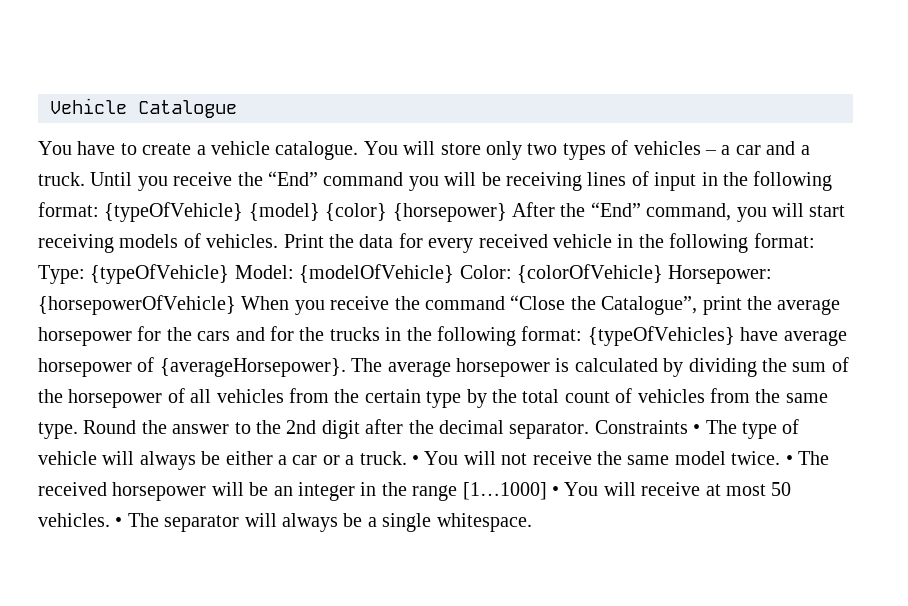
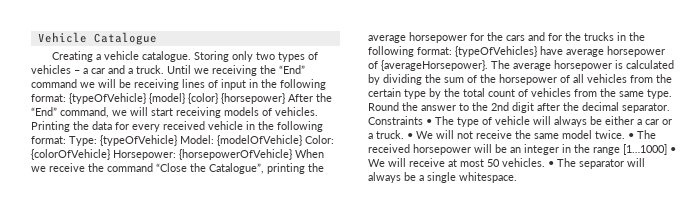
- You have to create a vehicle catalogue. You will store only two types of vehicles – a car and a truck.
+ Creating a vehicle catalogue. Storing only two types of vehicles – a car and a truck.
- Until you receive the “End” command you will be receiving lines of input in the following format: {typeOfVehicle} {model} {color} {horsepower} After the “End” command, you will start receiving models of vehicles.
+ Until we receiving the “End” command we will be receiving lines of input in the following format: {typeOfVehicle} {model} {color} {horsepower} After the “End” command, we will start receiving models of vehicles.
- Print the data for every received vehicle in the following format: Type: {typeOfVehicle} Model: {modelOfVehicle} Color: {colorOfVehicle} Horsepower: {horsepowerOfVehicle} When you receive the command “Close the Catalogue”, print the average horsepower for the cars and for the trucks in the following format: {typeOfVehicles} have average horsepower of {averageHorsepower}.
+ Printing the data for every received vehicle in the following format: Type: {typeOfVehicle} Model: {modelOfVehicle} Color: {colorOfVehicle} Horsepower: {horsepowerOfVehicle} When we receive the command “Close the Catalogue”, printing the average horsepower for the cars and for the trucks in the following format: {typeOfVehicles} have average horsepower of {averageHorsepower}.
- • You will not receive the same model twice.
+ • We will not receive the same model twice.
- • The received horsepower will be an integer in the range [1…1000] • You will receive at most 50 vehicles.
+ • The received horsepower will be an integer in the range [1…1000] • We will receive at most 50 vehicles.

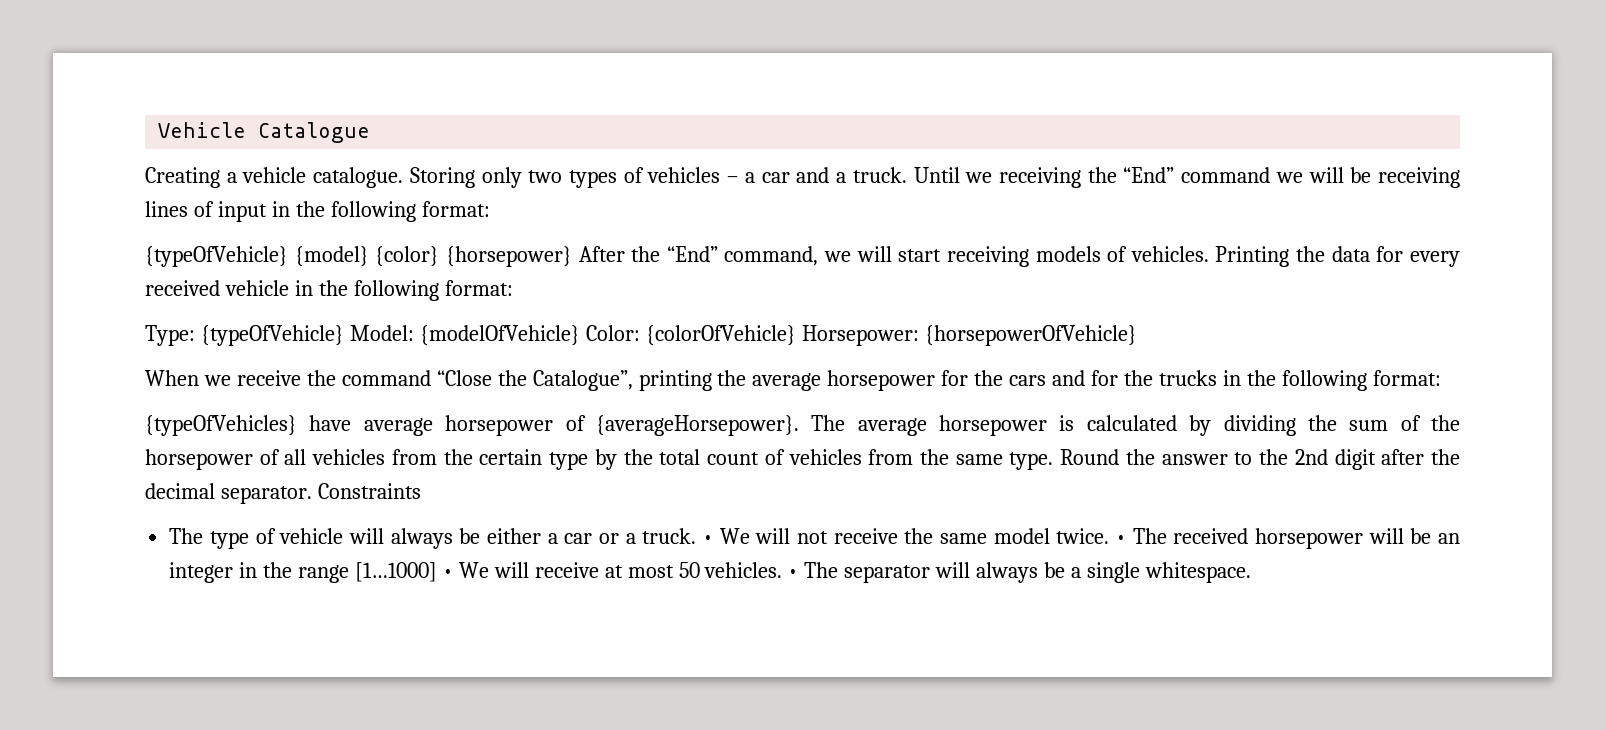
- Until we receiving the “End” command we will be receiving lines of input in the following format: {typeOfVehicle} {model} {color} {horsepower} After the “End” command, we will start receiving models of vehicles.
+ Until we receiving the “End” command we will be receiving lines of input in the following format:
+ {typeOfVehicle} {model} {color} {horsepower} After the “End” command, we will start receiving models of vehicles.
- Printing the data for every received vehicle in the following format: Type: {typeOfVehicle} Model: {modelOfVehicle} Color: {colorOfVehicle} Horsepower: {horsepowerOfVehicle} When we receive the command “Close the Catalogue”, printing the average horsepower for the cars and for the trucks in the following format: {typeOfVehicles} have average horsepower of {averageHorsepower}.
+ Printing the data for every received vehicle in the following format:
+ Type: {typeOfVehicle} Model: {modelOfVehicle} Color: {colorOfVehicle} Horsepower: {horsepowerOfVehicle}
+ When we receive the command “Close the Catalogue”, printing the average horsepower for the cars and for the trucks in the following format:
+ {typeOfVehicles} have average horsepower of {averageHorsepower}.
- Constraints • The type of vehicle will always be either a car or a truck.
+ Constraints
+ The type of vehicle will always be either a car or a truck.

